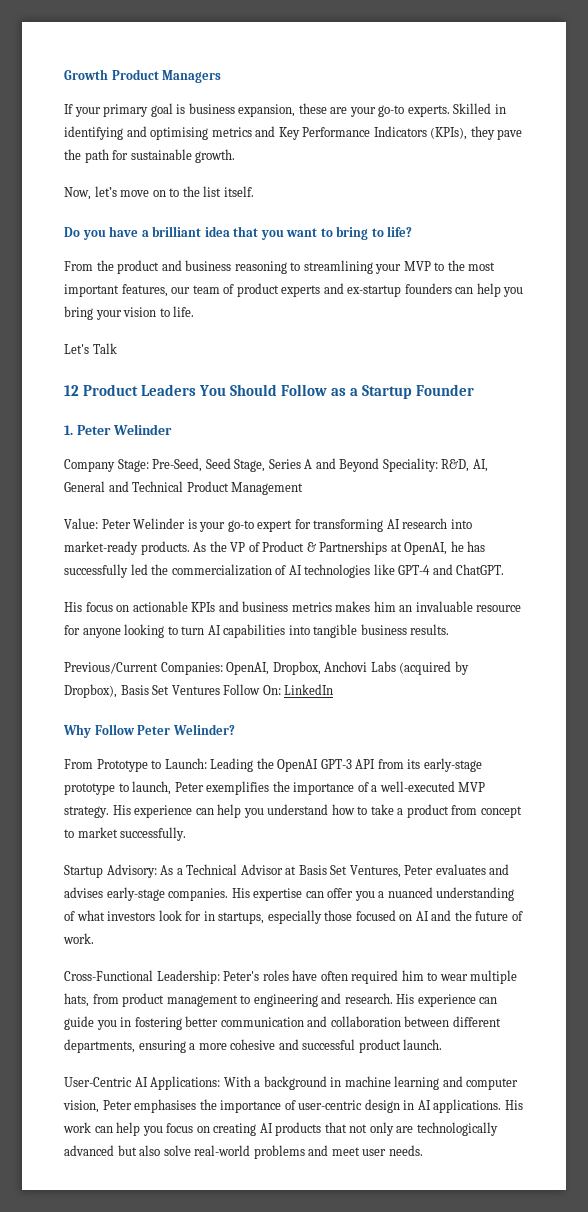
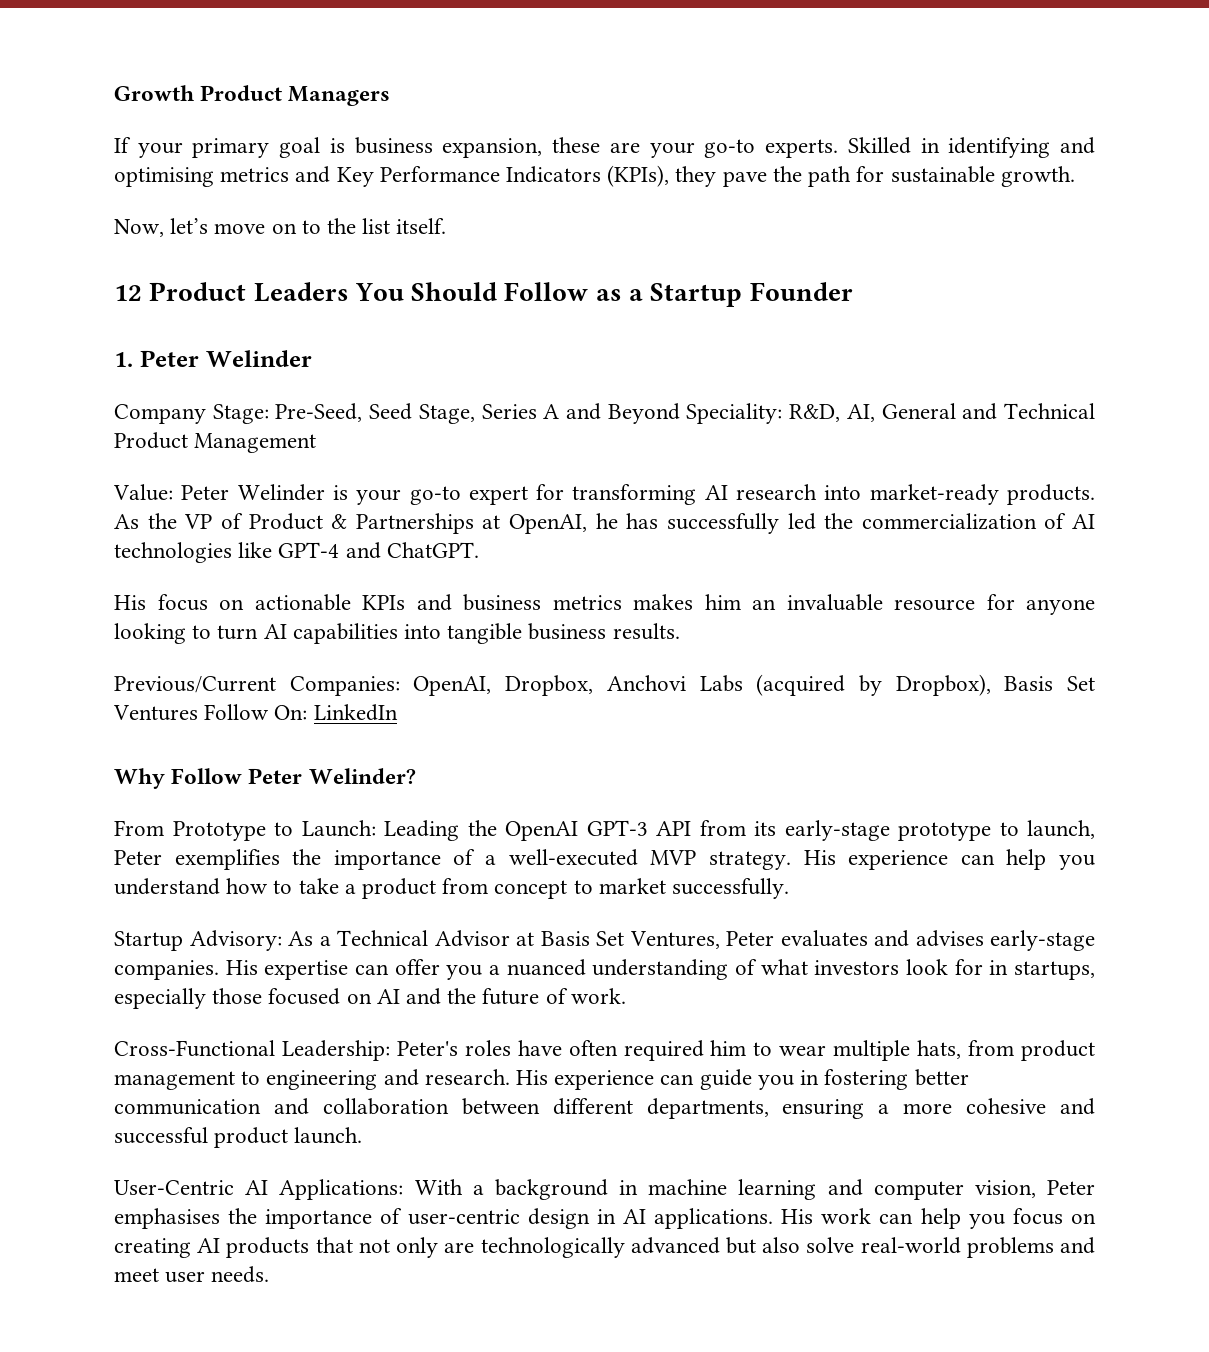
- Do you have a brilliant idea that you want to bring to life?
- From the product and business reasoning to streamlining your MVP to the most important features, our team of product experts and ex-startup founders can help you bring your vision to life.
- Let's Talk

